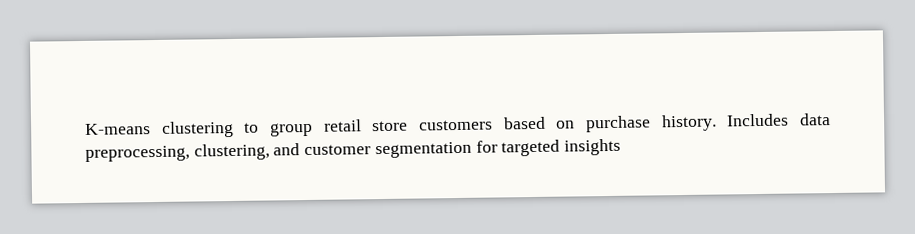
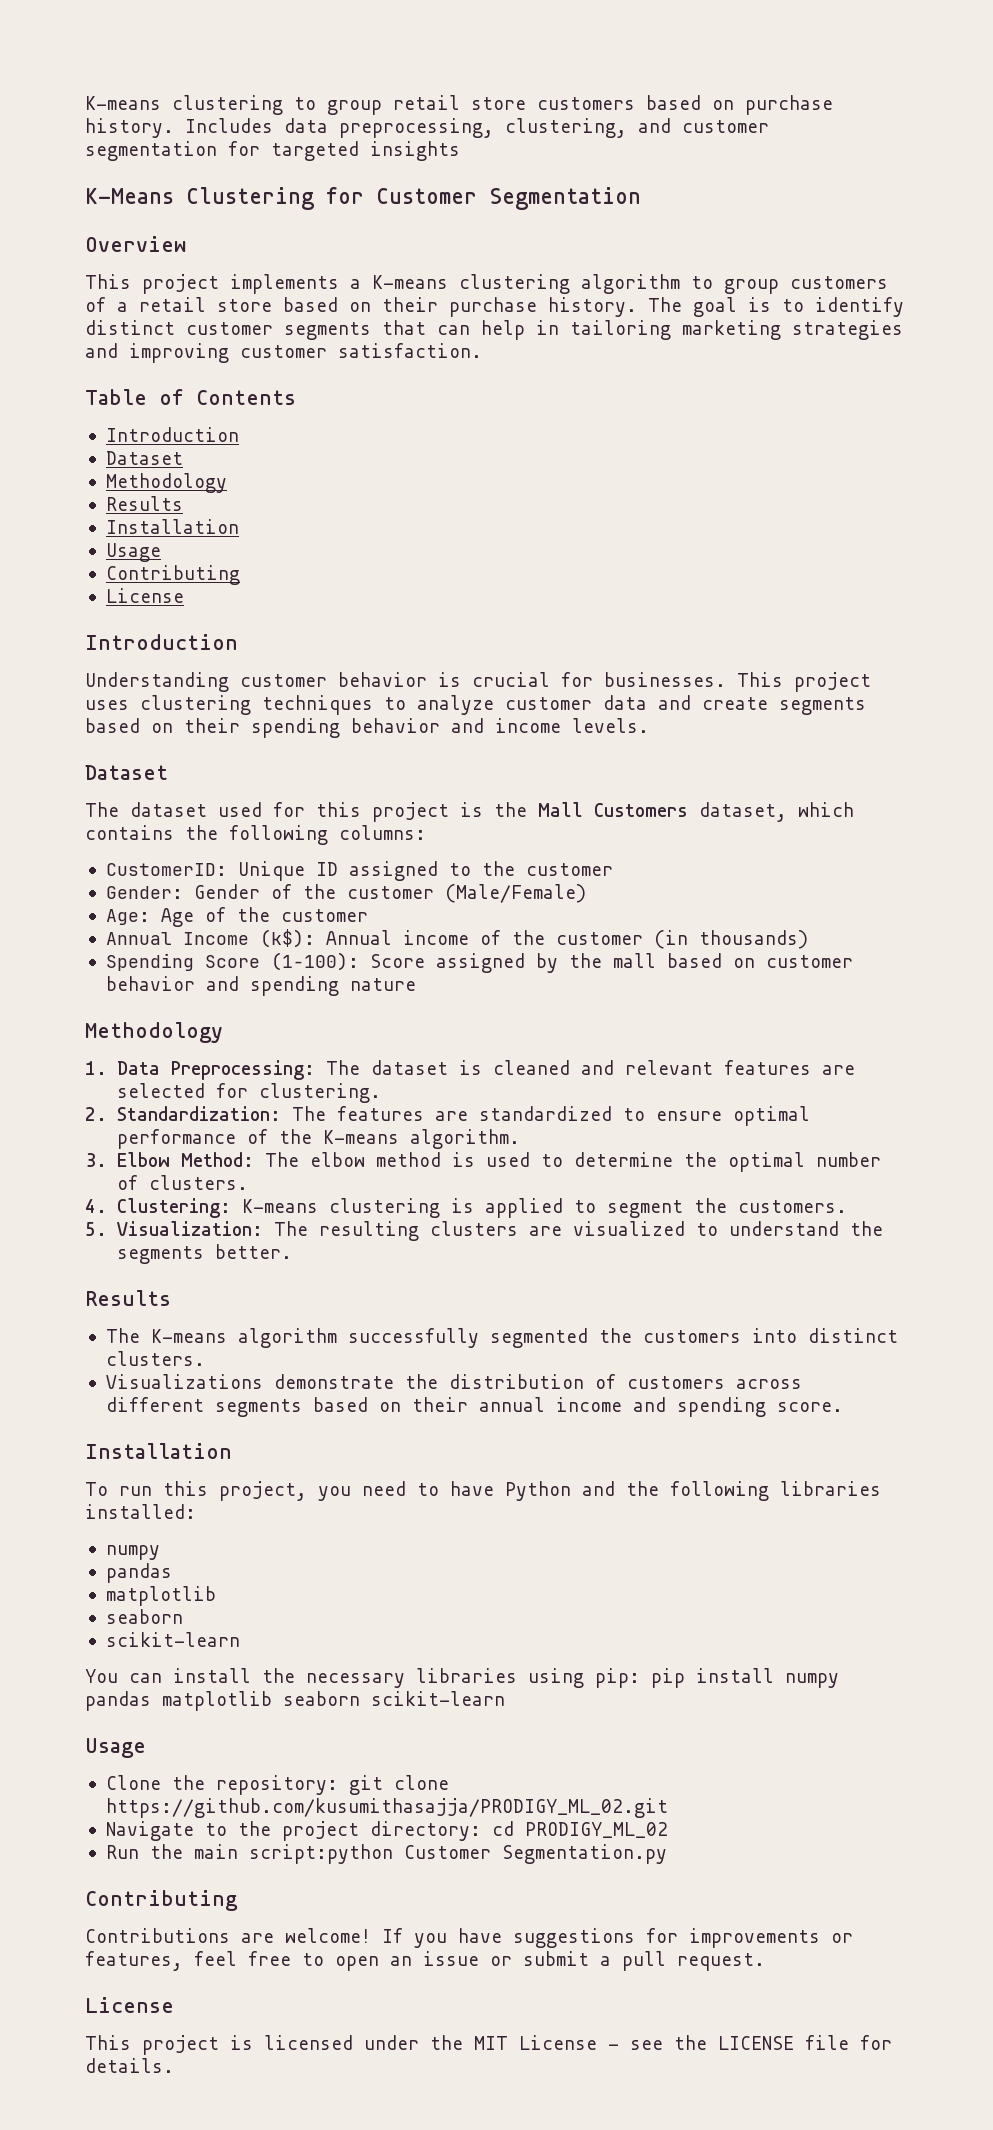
+ K-Means Clustering for Customer Segmentation
+ Overview
+ This project implements a K-means clustering algorithm to group customers of a retail store based on their purchase history. The goal is to identify distinct customer segments that can help in tailoring marketing strategies and improving customer satisfaction.
+ Table of Contents
+ Introduction
+ Dataset
+ Methodology
+ Results
+ Installation
+ Usage
+ Contributing
+ License
+ Introduction
+ Understanding customer behavior is crucial for businesses. This project uses clustering techniques to analyze customer data and create segments based on their spending behavior and income levels.
+ Dataset
+ The dataset used for this project is the Mall Customers dataset, which contains the following columns:
+ CustomerID: Unique ID assigned to the customer
+ Gender: Gender of the customer (Male/Female)
+ Age: Age of the customer
+ Annual Income (k$): Annual income of the customer (in thousands)
+ Spending Score (1-100): Score assigned by the mall based on customer behavior and spending nature
+ Methodology
+ 1. Data Preprocessing: The dataset is cleaned and relevant features are selected for clustering.
+ 2. Standardization: The features are standardized to ensure optimal performance of the K-means algorithm.
+ 3. Elbow Method: The elbow method is used to determine the optimal number of clusters.
+ 4. Clustering: K-means clustering is applied to segment the customers.
+ 5. Visualization: The resulting clusters are visualized to understand the segments better.
+ Results
+ The K-means algorithm successfully segmented the customers into distinct clusters.
+ Visualizations demonstrate the distribution of customers across different segments based on their annual income and spending score.
+ Installation
+ To run this project, you need to have Python and the following libraries installed:
+ numpy
+ pandas
+ matplotlib
+ seaborn
+ scikit-learn
+ You can install the necessary libraries using pip: pip install numpy pandas matplotlib seaborn scikit-learn
+ Usage
+ Clone the repository: git clone https://github.com/kusumithasajja/PRODIGY_ML_02.git
+ Navigate to the project directory: cd PRODIGY_ML_02
+ Run the main script:python Customer Segmentation.py
+ Contributing
+ Contributions are welcome! If you have suggestions for improvements or features, feel free to open an issue or submit a pull request.
+ License
+ This project is licensed under the MIT License - see the LICENSE file for details.

